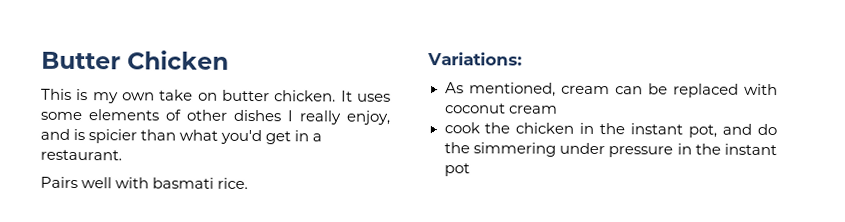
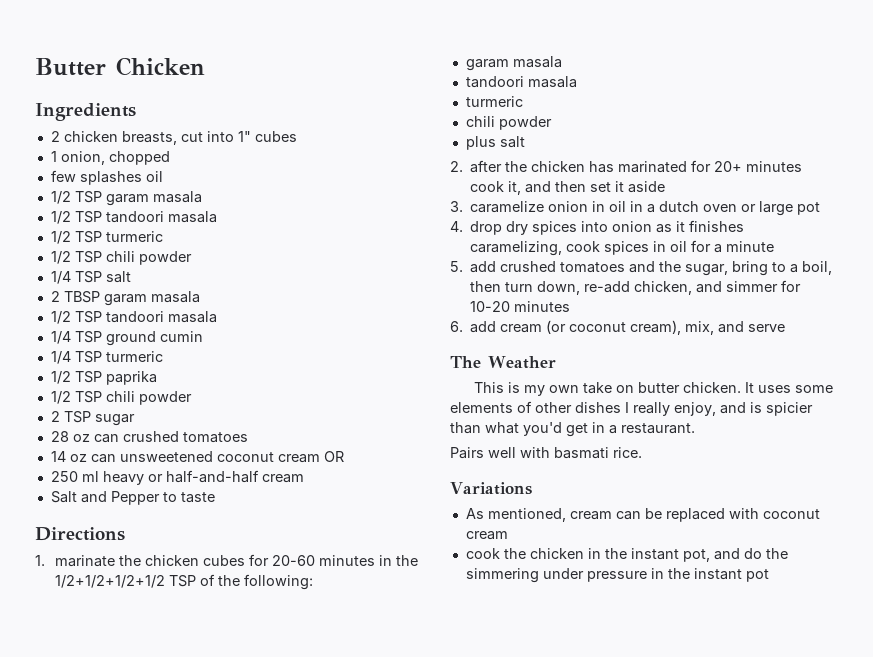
+ Ingredients
+ 2 chicken breasts, cut into 1" cubes
+ 1 onion, chopped
+ few splashes oil
+ 1/2 TSP garam masala
+ 1/2 TSP tandoori masala
+ 1/2 TSP turmeric
+ 1/2 TSP chili powder
+ 1/4 TSP salt
+ 2 TBSP garam masala
+ 1/2 TSP tandoori masala
+ 1/4 TSP ground cumin
+ 1/4 TSP turmeric
+ 1/2 TSP paprika
+ 1/2 TSP chili powder
+ 2 TSP sugar
+ 28 oz can crushed tomatoes
+ 14 oz can unsweetened coconut cream OR
+ 250 ml heavy or half-and-half cream
+ Salt and Pepper to taste
+ Directions
+ 1. marinate the chicken cubes for 20-60 minutes in the 1/2+1/2+1/2+1/2 TSP of the following:
+ garam masala
+ tandoori masala
+ turmeric
+ chili powder
+ plus salt
+ 2. after the chicken has marinated for 20+ minutes cook it, and then set it aside
+ 3. caramelize onion in oil in a dutch oven or large pot
+ 4. drop dry spices into onion as it finishes caramelizing, cook spices in oil for a minute
+ 5. add crushed tomatoes and the sugar, bring to a boil, then turn down, re-add chicken, and simmer for 10-20 minutes
+ 6. add cream (or coconut cream), mix, and serve
+ The Weather
- Variations:
+ Variations

